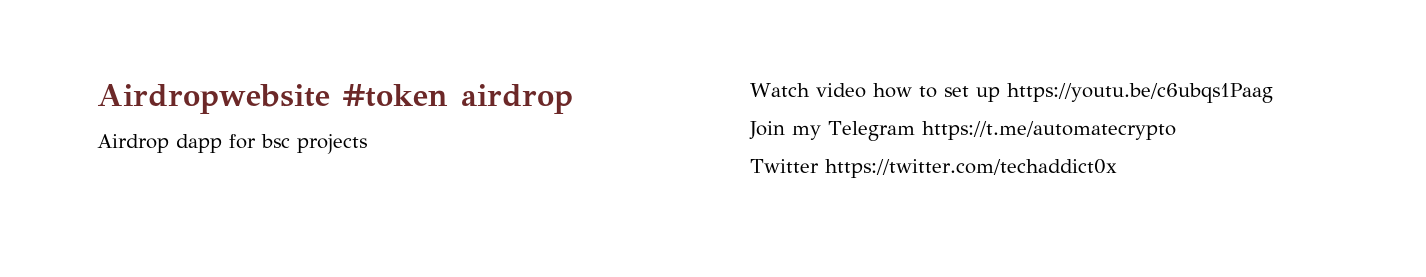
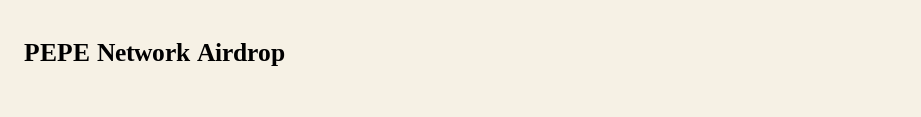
- Airdropwebsite #token airdrop
- Airdrop dapp for bsc projects
- Watch video how to set up https://youtu.be/c6ubqs1Paag
- Join my Telegram https://t.me/automatecrypto
- Twitter https://twitter.com/techaddict0x
+ PEPE Network Airdrop

